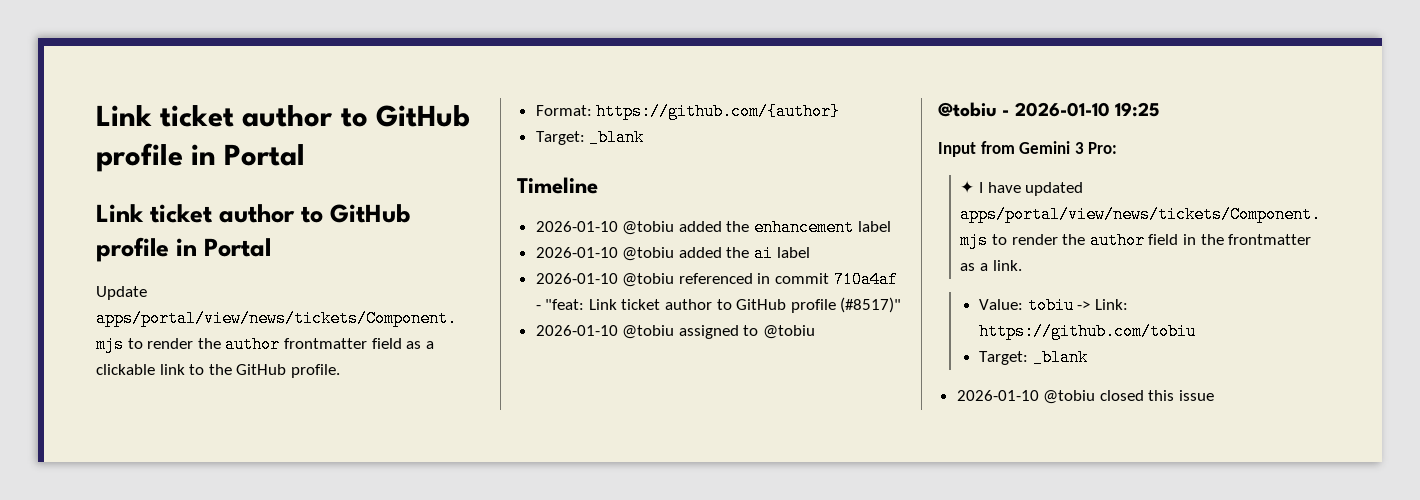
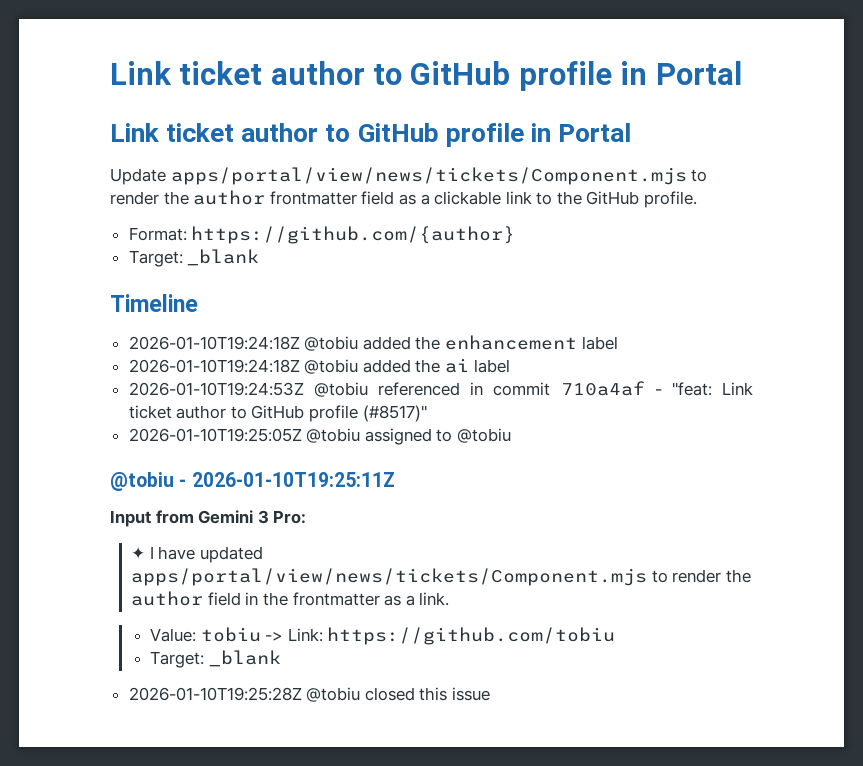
- 2026-01-10 @tobiu added the enhancement label
+ 2026-01-10T19:24:18Z @tobiu added the enhancement label
- 2026-01-10 @tobiu added the ai label
+ 2026-01-10T19:24:18Z @tobiu added the ai label
- 2026-01-10 @tobiu referenced in commit 710a4af - "feat: Link ticket author to GitHub profile (#8517)"
+ 2026-01-10T19:24:53Z @tobiu referenced in commit 710a4af - "feat: Link ticket author to GitHub profile (#8517)"
- 2026-01-10 @tobiu assigned to @tobiu
+ 2026-01-10T19:25:05Z @tobiu assigned to @tobiu
- @tobiu - 2026-01-10 19:25
+ @tobiu - 2026-01-10T19:25:11Z
- 2026-01-10 @tobiu closed this issue
+ 2026-01-10T19:25:28Z @tobiu closed this issue

